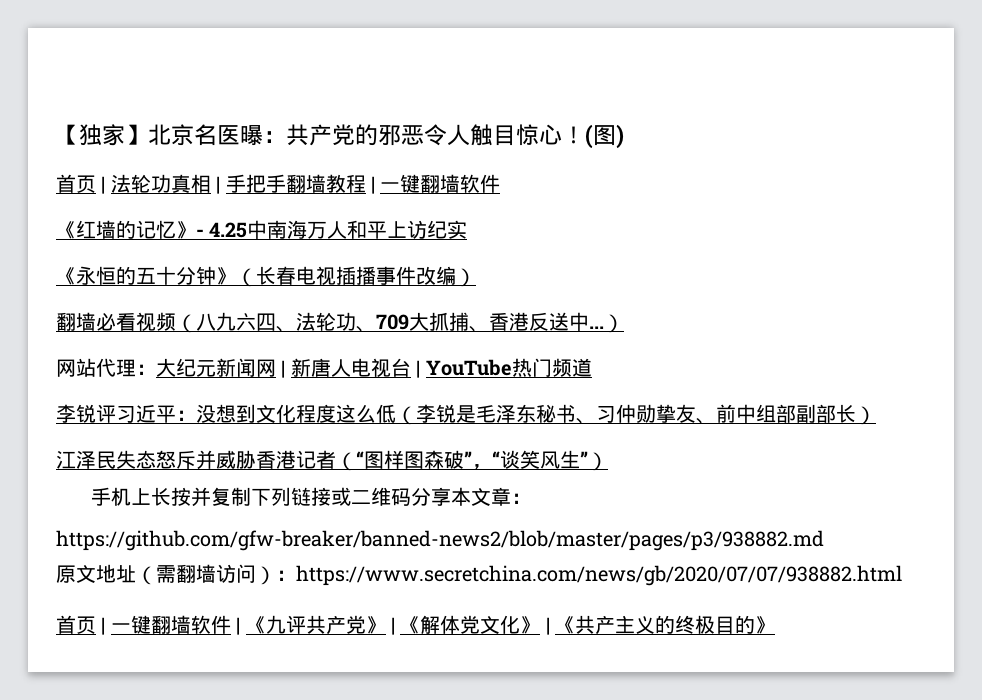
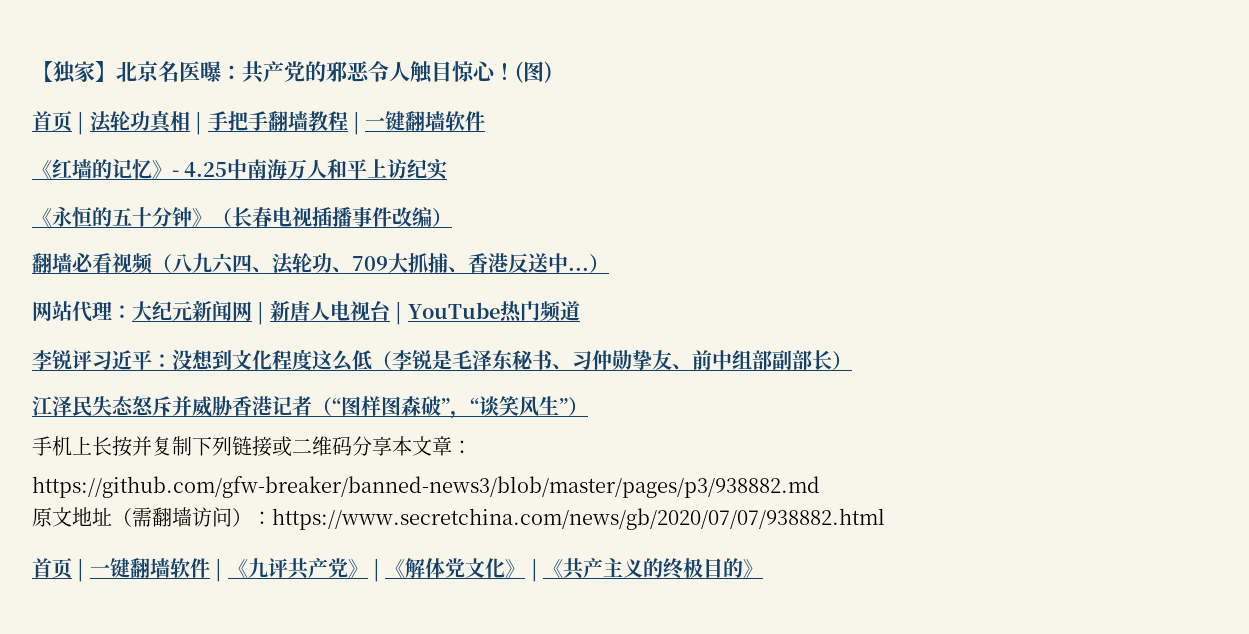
- https://github.com/gfw-breaker/banned-news2/blob/master/pages/p3/938882.md
+ https://github.com/gfw-breaker/banned-news3/blob/master/pages/p3/938882.md

